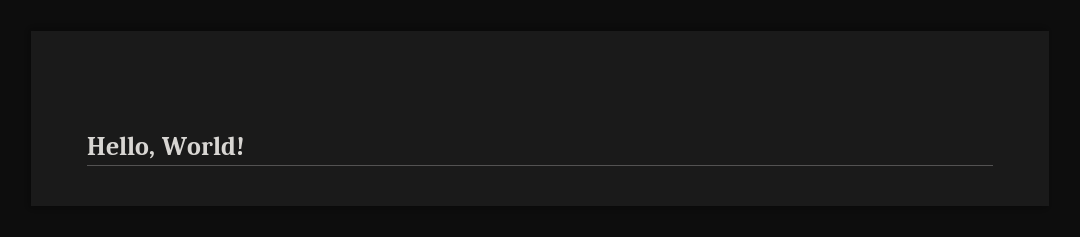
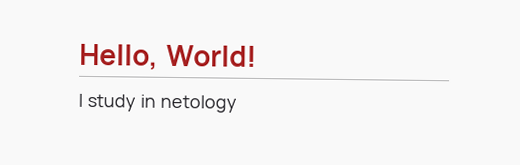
+ I study in netology

